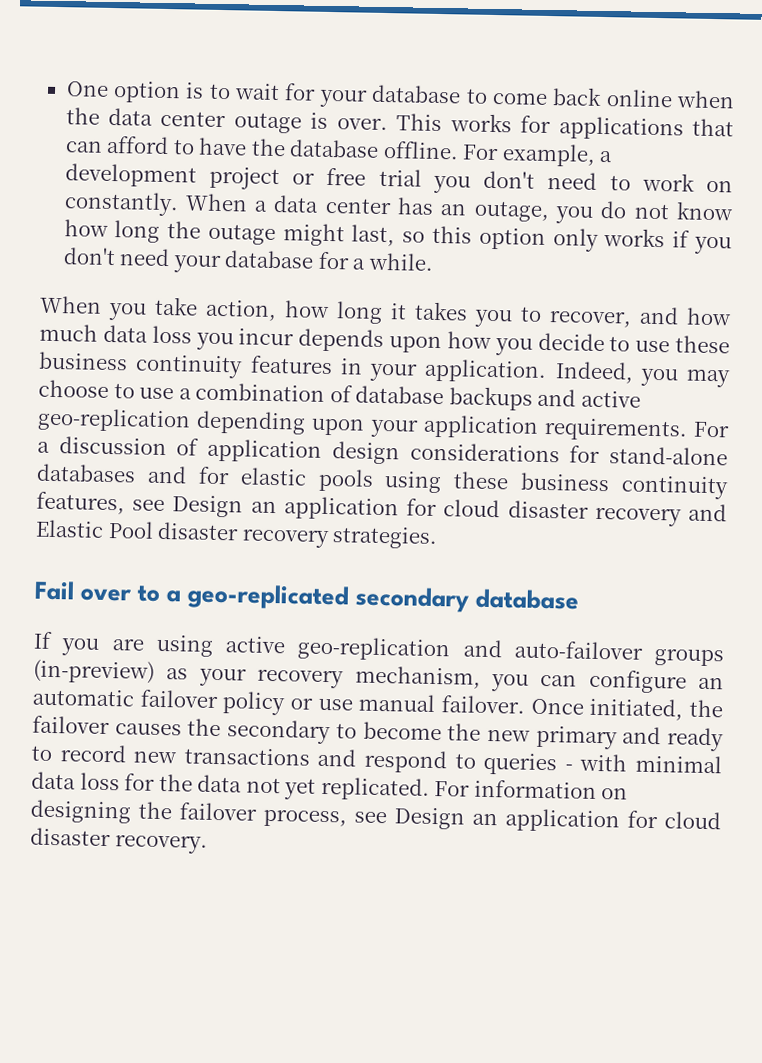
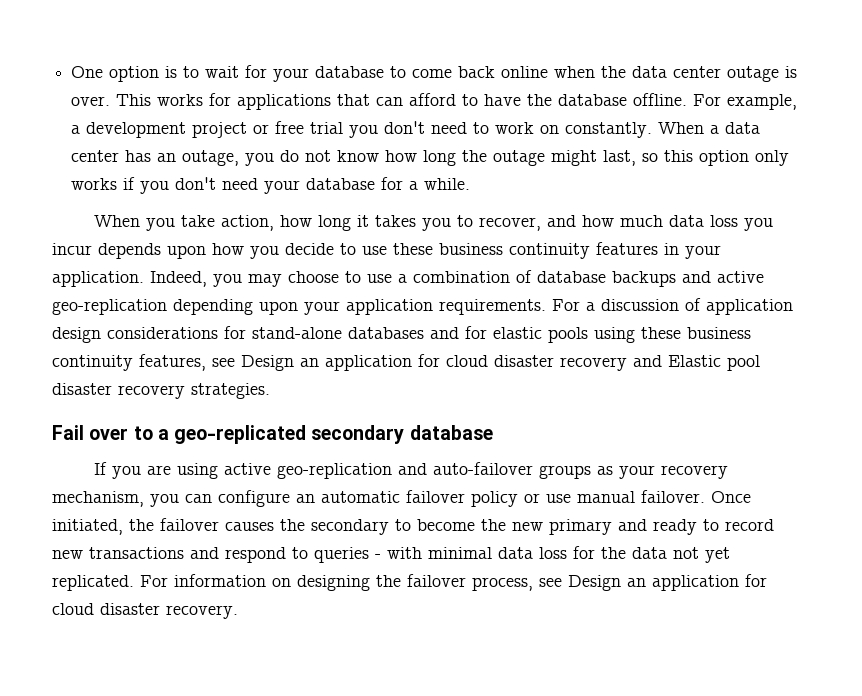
- For a discussion of application design considerations for stand-alone databases and for elastic pools using these business continuity features, see Design an application for cloud disaster recovery and Elastic Pool disaster recovery strategies.
+ For a discussion of application design considerations for stand-alone databases and for elastic pools using these business continuity features, see Design an application for cloud disaster recovery and Elastic pool disaster recovery strategies.
- If you are using active geo-replication and auto-failover groups (in-preview) as your recovery mechanism, you can configure an automatic failover policy or use manual failover.
+ If you are using active geo-replication and auto-failover groups as your recovery mechanism, you can configure an automatic failover policy or use manual failover.

